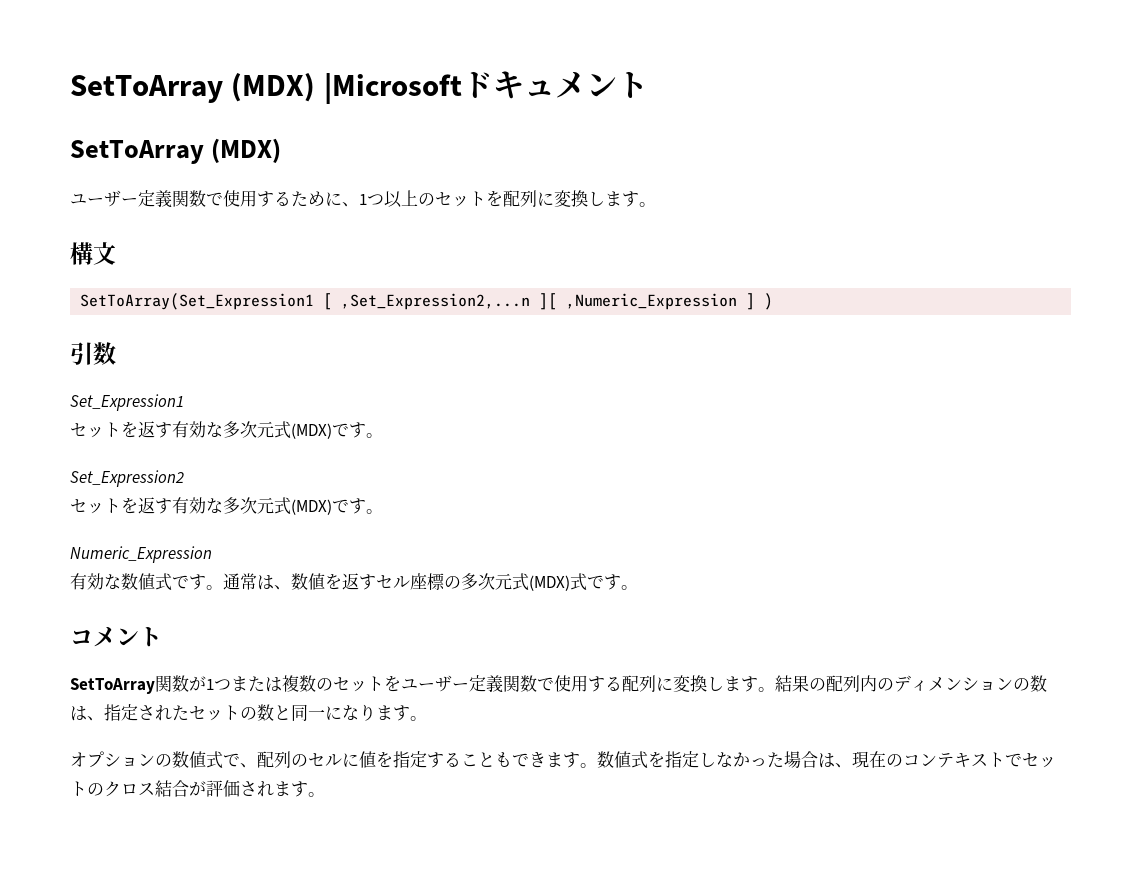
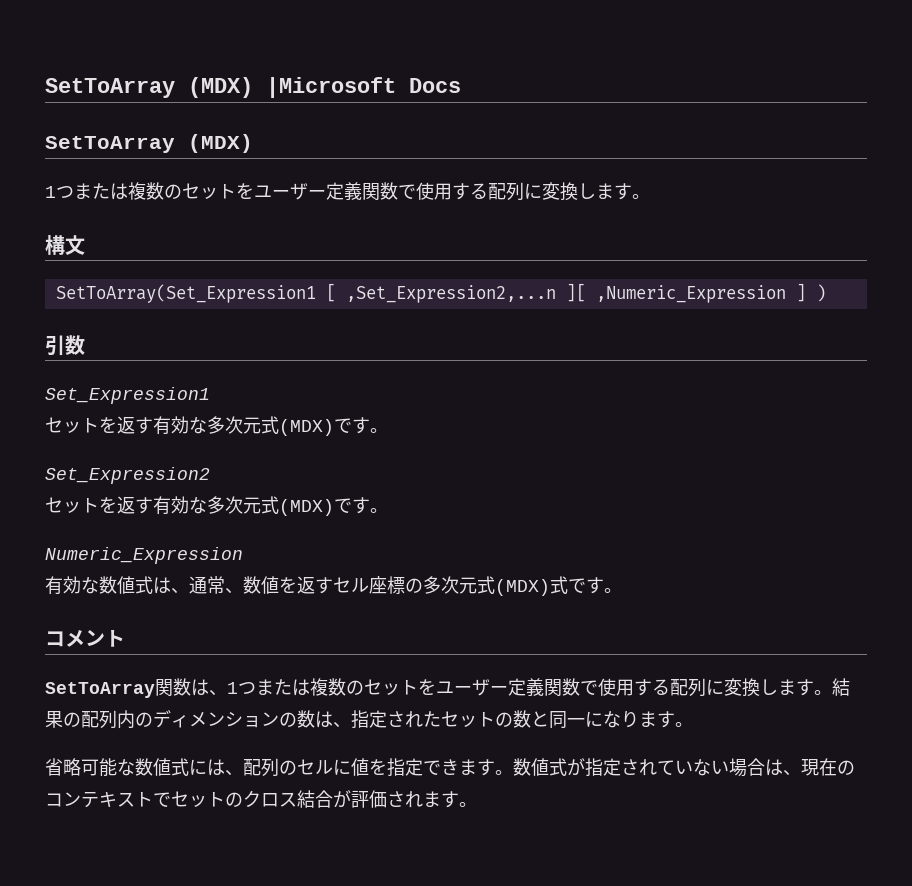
- SetToArray (MDX) |Microsoftドキュメント
+ SetToArray (MDX) |Microsoft Docs
  SetToArray (MDX)
- ユーザー定義関数で使用するために、1つ以上のセットを配列に変換します。
+ 1つまたは複数のセットをユーザー定義関数で使用する配列に変換します。
- 有効な数値式です。通常は、数値を返すセル座標の多次元式(MDX)式です。
+ 有効な数値式は、通常、数値を返すセル座標の多次元式(MDX)式です。
- SetToArray関数が1つまたは複数のセットをユーザー定義関数で使用する配列に変換します。
+ SetToArray関数は、1つまたは複数のセットをユーザー定義関数で使用する配列に変換します。
- オプションの数値式で、配列のセルに値を指定することもできます。
+ 省略可能な数値式には、配列のセルに値を指定できます。
- 数値式を指定しなかった場合は、現在のコンテキストでセットのクロス結合が評価されます。
+ 数値式が指定されていない場合は、現在のコンテキストでセットのクロス結合が評価されます。

